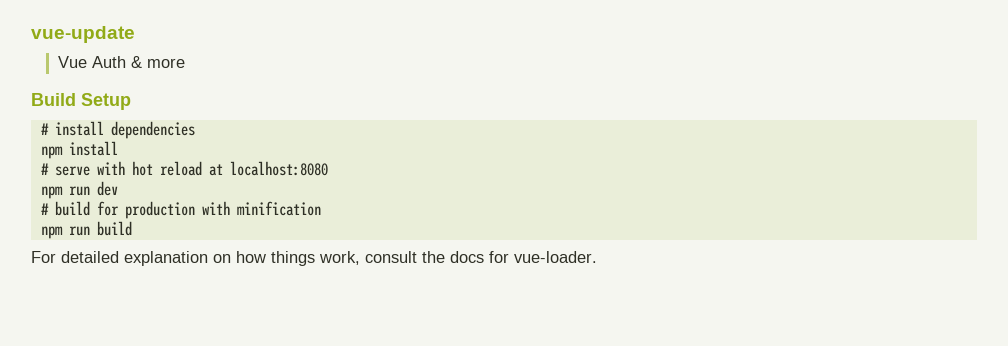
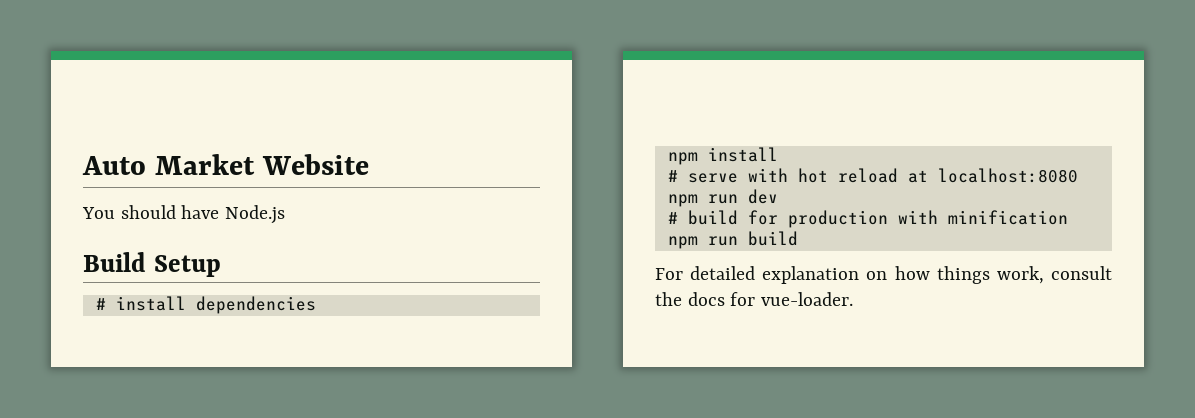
- vue-update
- Vue Auth & more
+ Auto Market Website
+ You should have Node.js

